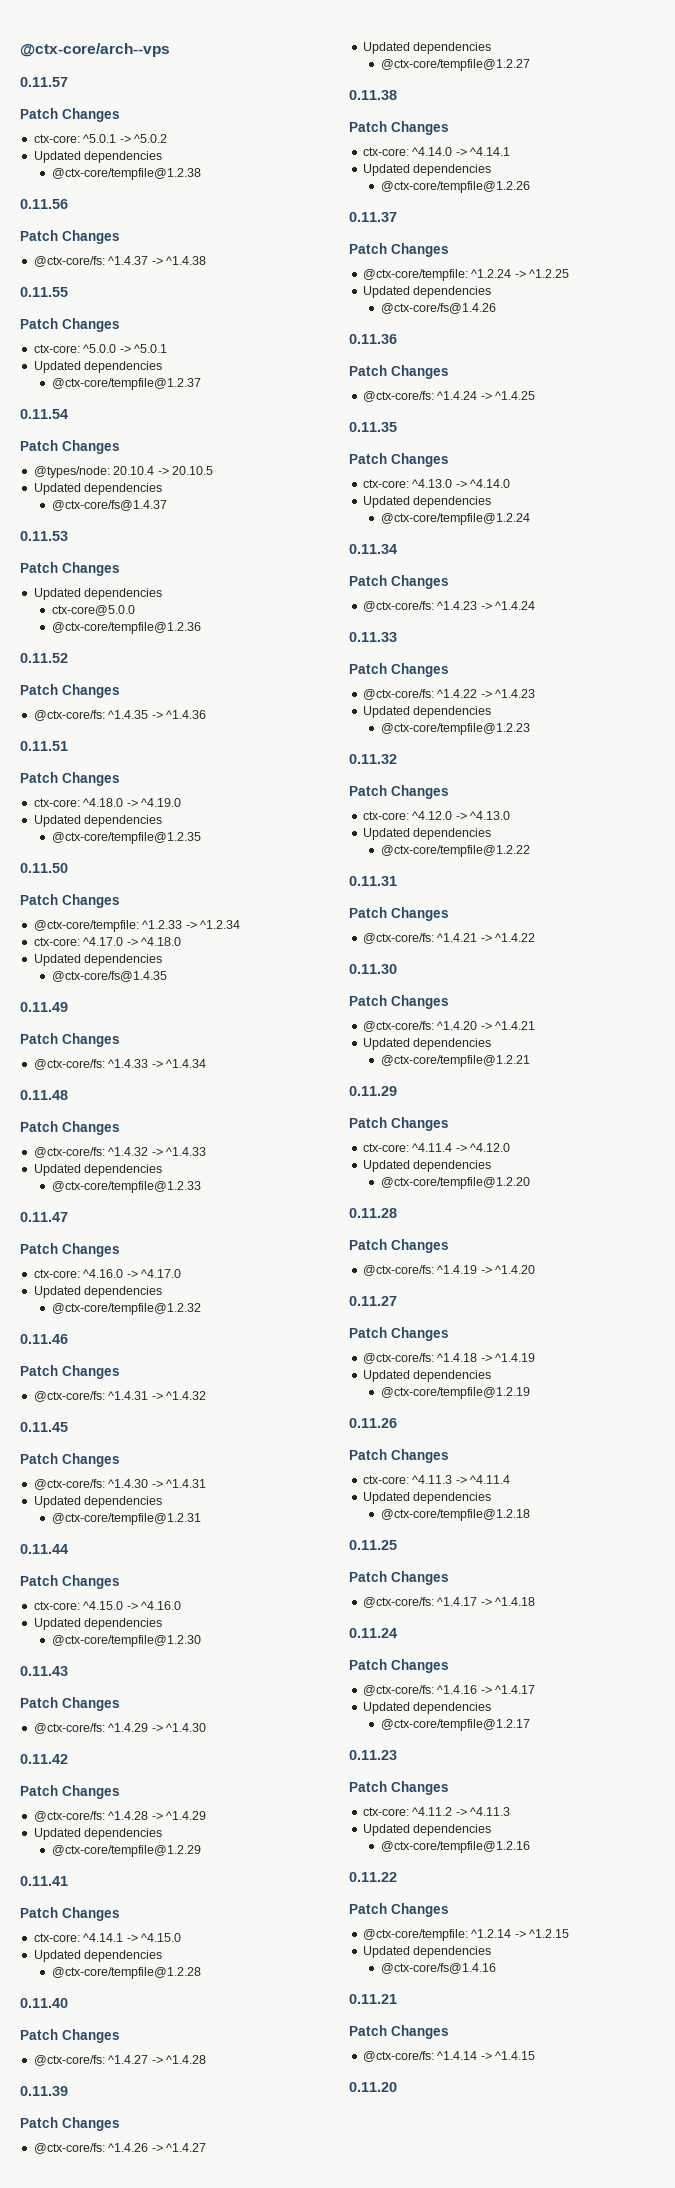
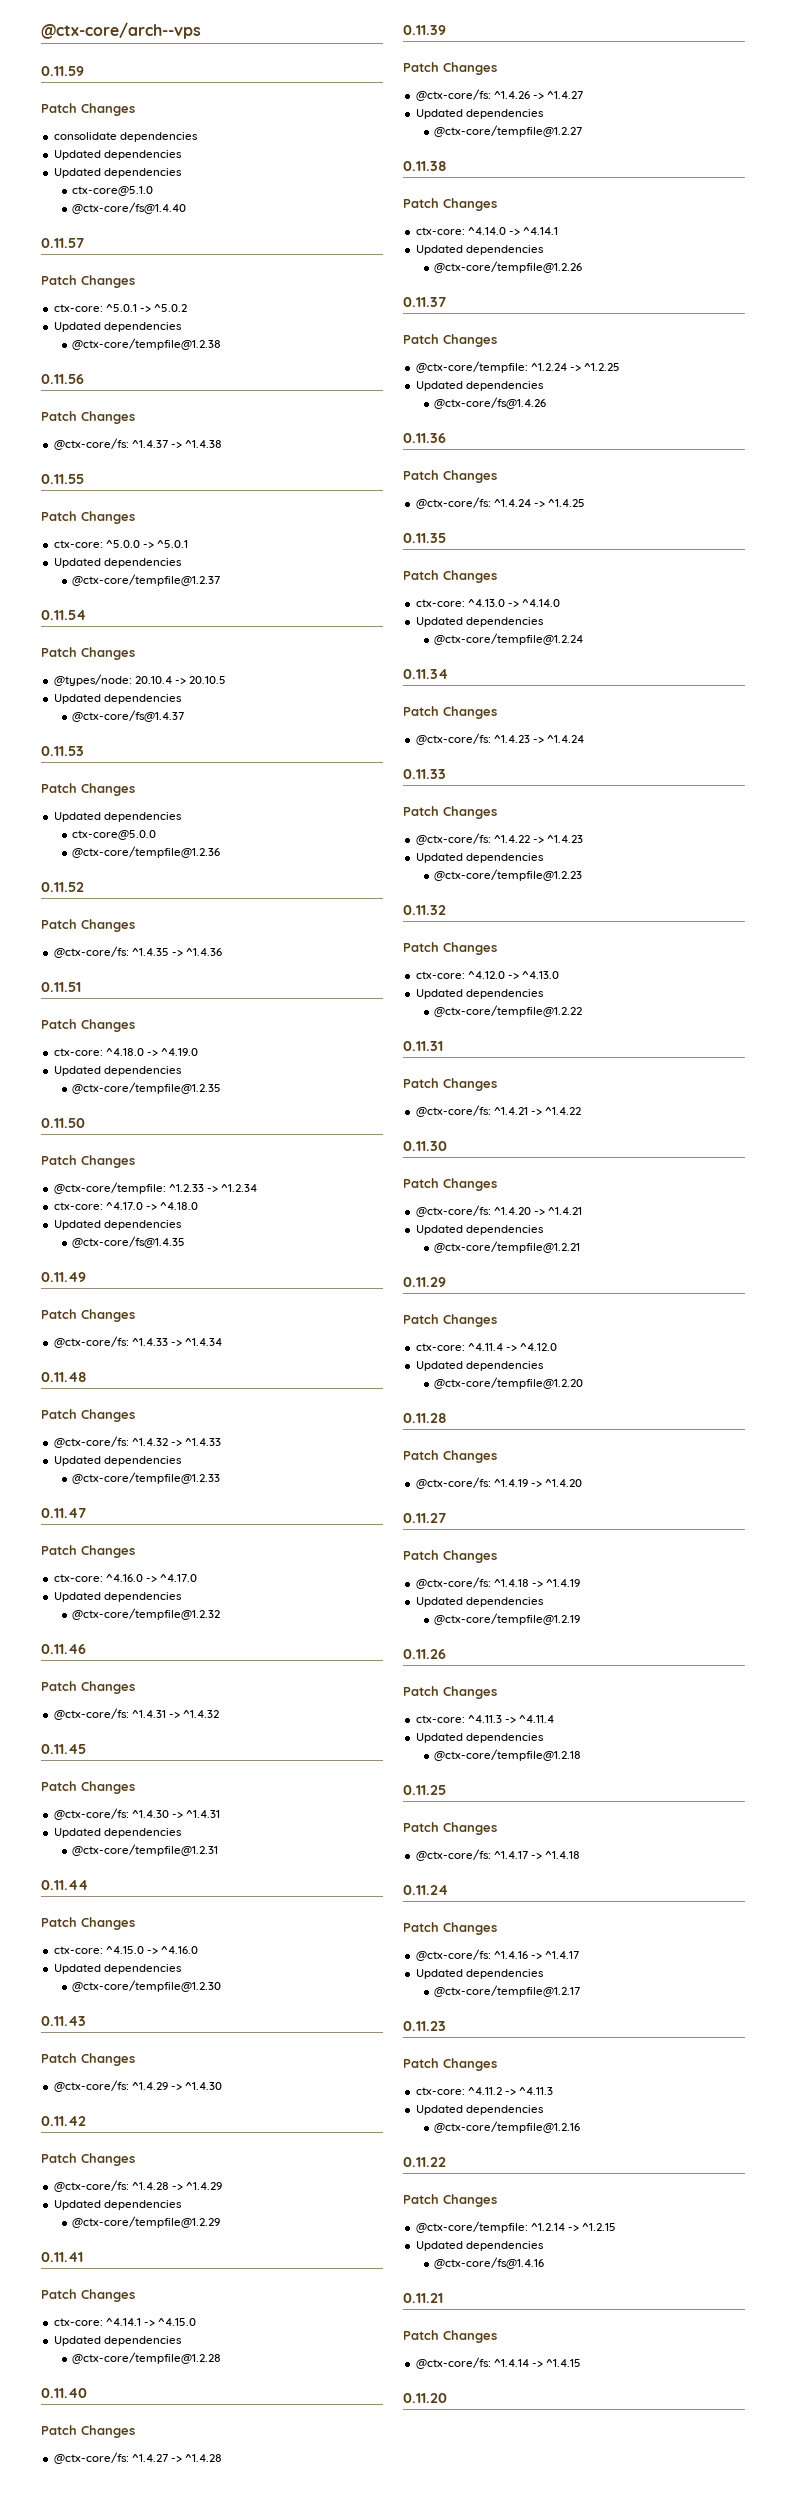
+ 0.11.59
+ Patch Changes
+ consolidate dependencies
+ Updated dependencies
+ Updated dependencies
+ ctx-core@5.1.0
+ @ctx-core/fs@1.4.40

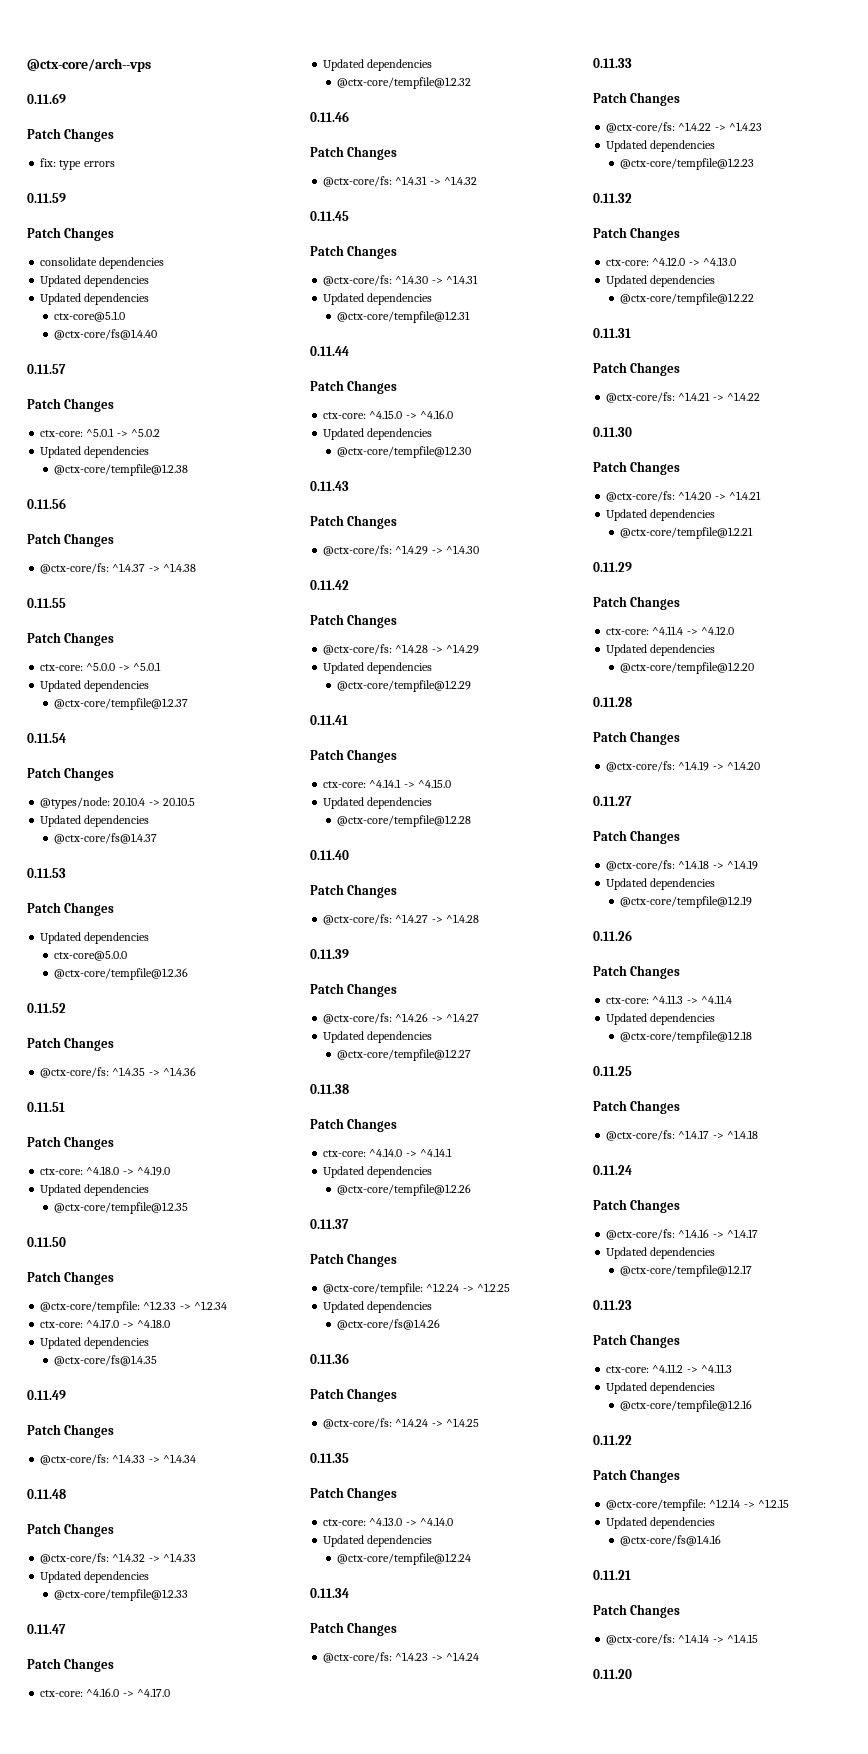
+ 0.11.69
+ Patch Changes
+ fix: type errors

